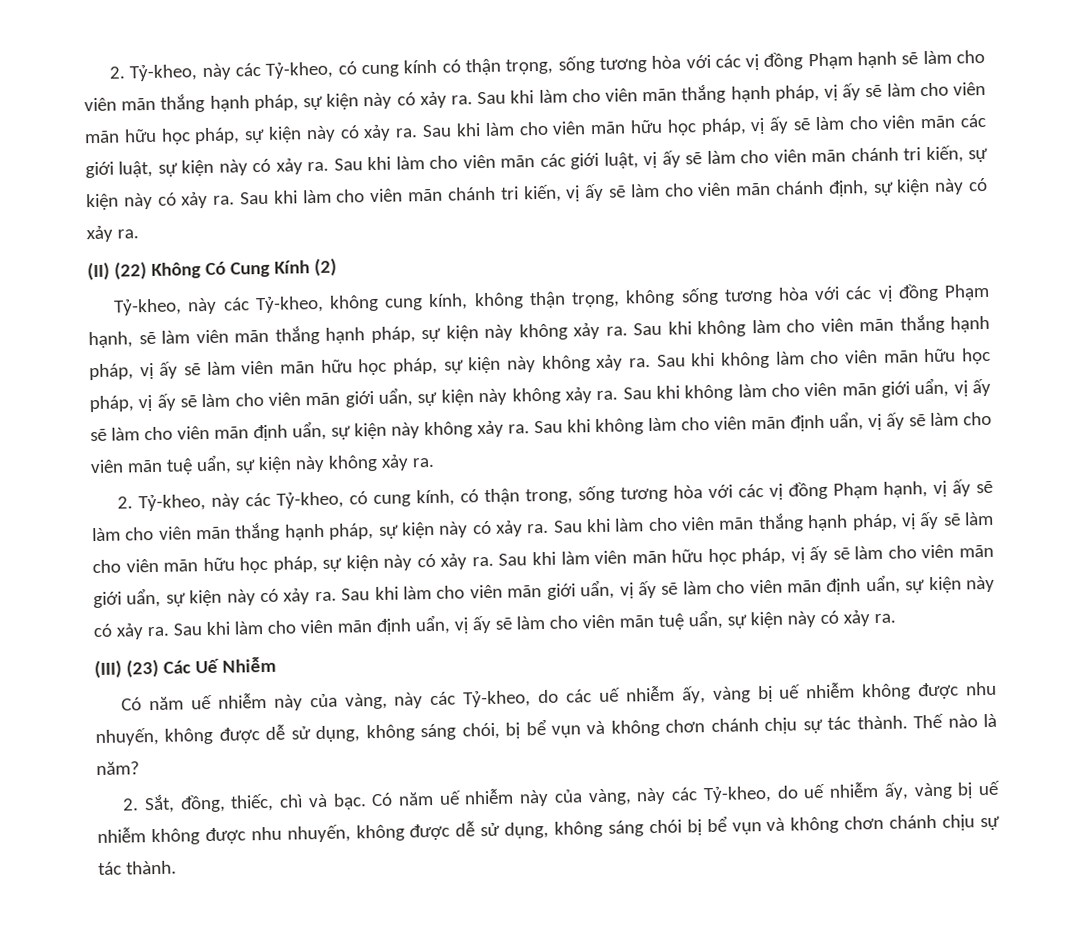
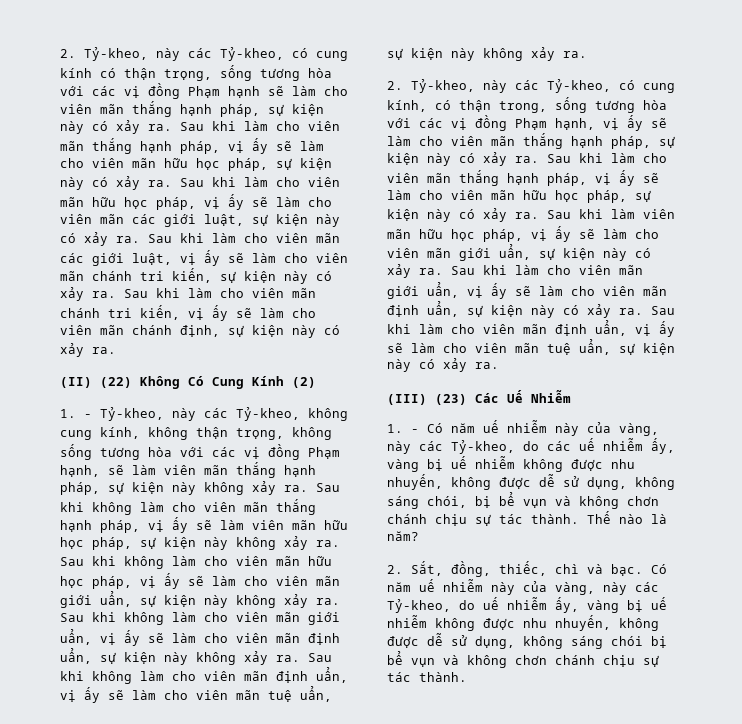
- Tỷ-kheo, này các Tỷ-kheo, không cung kính, không thận trọng, không sống tương hòa với các vị đồng Phạm hạnh, sẽ làm viên mãn thắng hạnh pháp, sự kiện này không xảy ra.
+ 1. - Tỷ-kheo, này các Tỷ-kheo, không cung kính, không thận trọng, không sống tương hòa với các vị đồng Phạm hạnh, sẽ làm viên mãn thắng hạnh pháp, sự kiện này không xảy ra.
- Có năm uế nhiễm này của vàng, này các Tỷ-kheo, do các uế nhiễm ấy, vàng bị uế nhiễm không được nhu nhuyến, không được dễ sử dụng, không sáng chói, bị bể vụn và không chơn chánh chịu sự tác thành.
+ 1. - Có năm uế nhiễm này của vàng, này các Tỷ-kheo, do các uế nhiễm ấy, vàng bị uế nhiễm không được nhu nhuyến, không được dễ sử dụng, không sáng chói, bị bể vụn và không chơn chánh chịu sự tác thành.

